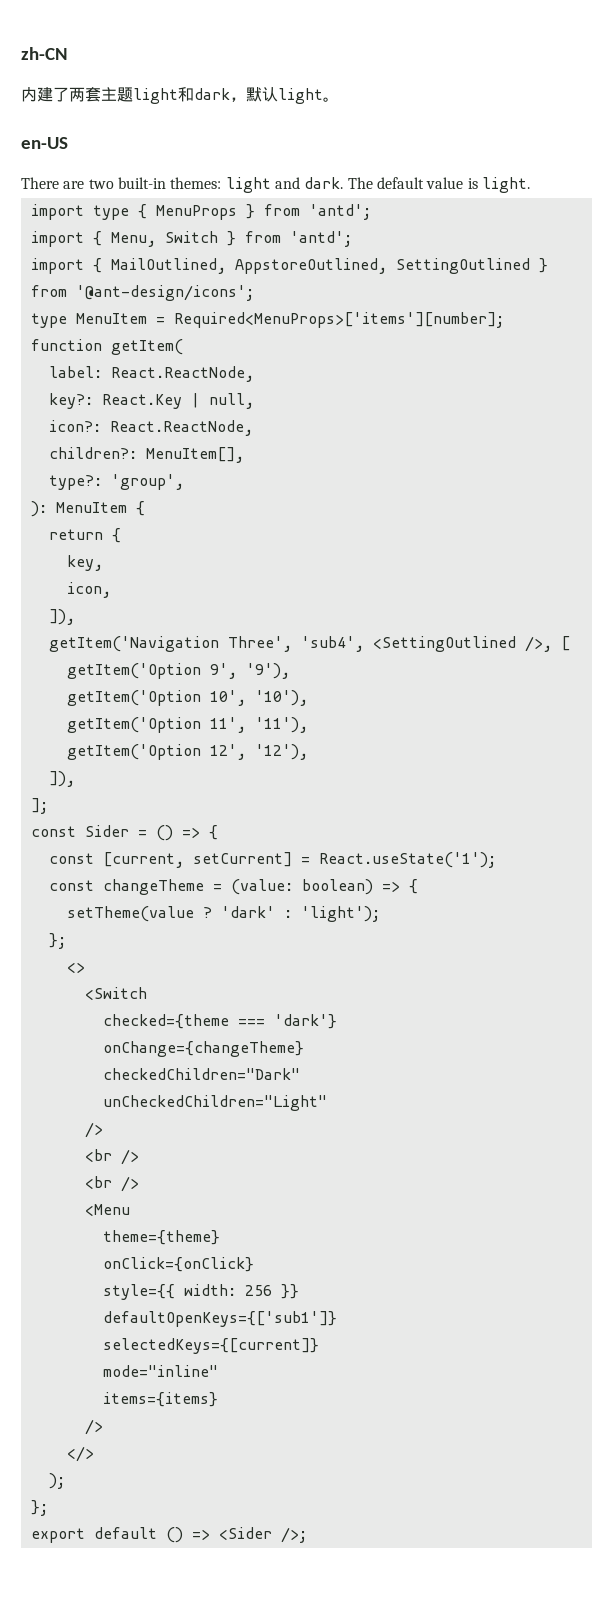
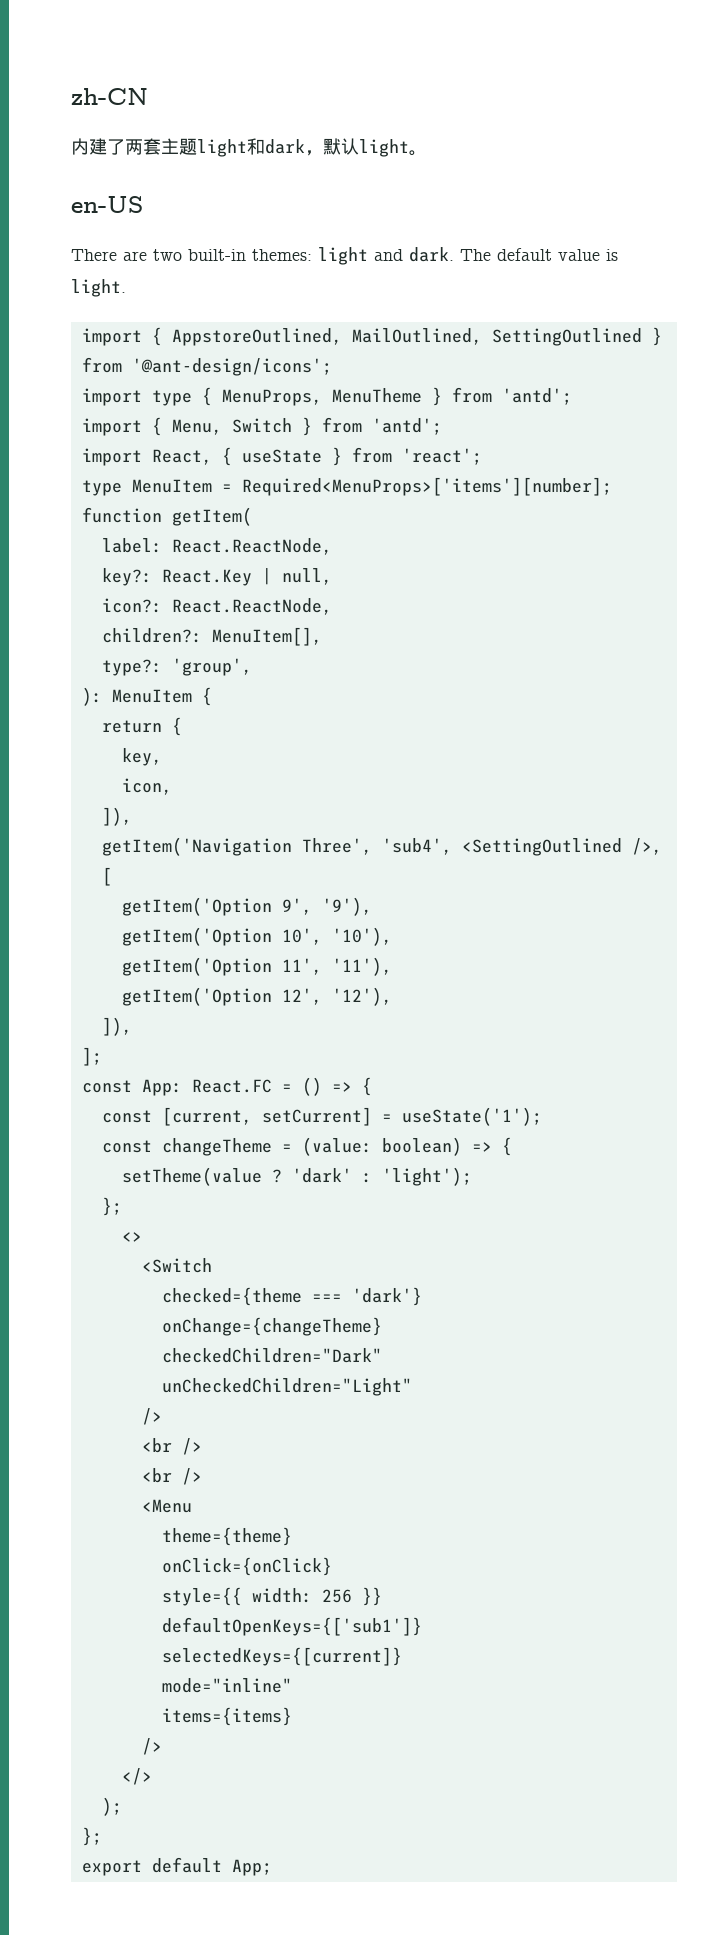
+ import { AppstoreOutlined, MailOutlined, SettingOutlined } from '@ant-design/icons';
- import type { MenuProps } from 'antd';
+ import type { MenuProps, MenuTheme } from 'antd';
- import { MailOutlined, AppstoreOutlined, SettingOutlined } from '@ant-design/icons';
+ import React, { useState } from 'react';
- const Sider = () => {
+ const App: React.FC = () => {
- const [current, setCurrent] = React.useState('1');
+ const [current, setCurrent] = useState('1');
- export default () => <Sider />;
+ export default App;

